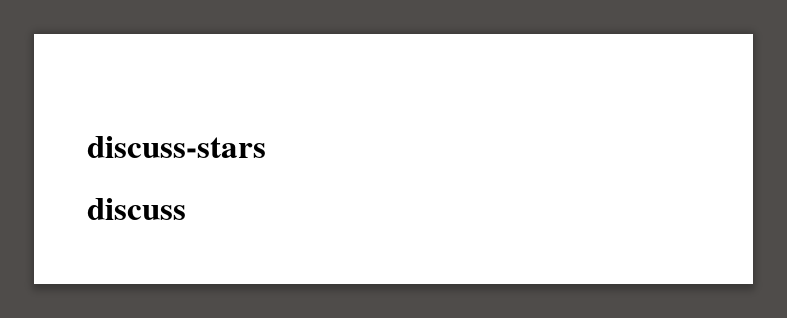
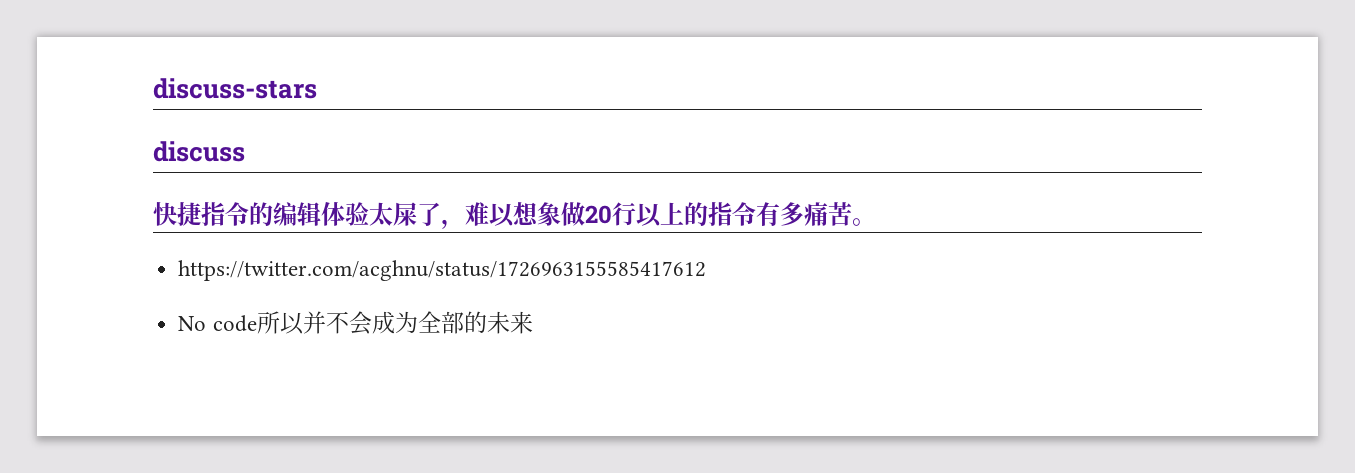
+ 快捷指令的编辑体验太屎了，难以想象做20行以上的指令有多痛苦。
+ https://twitter.com/acghnu/status/1726963155585417612
+ No code所以并不会成为全部的未来

